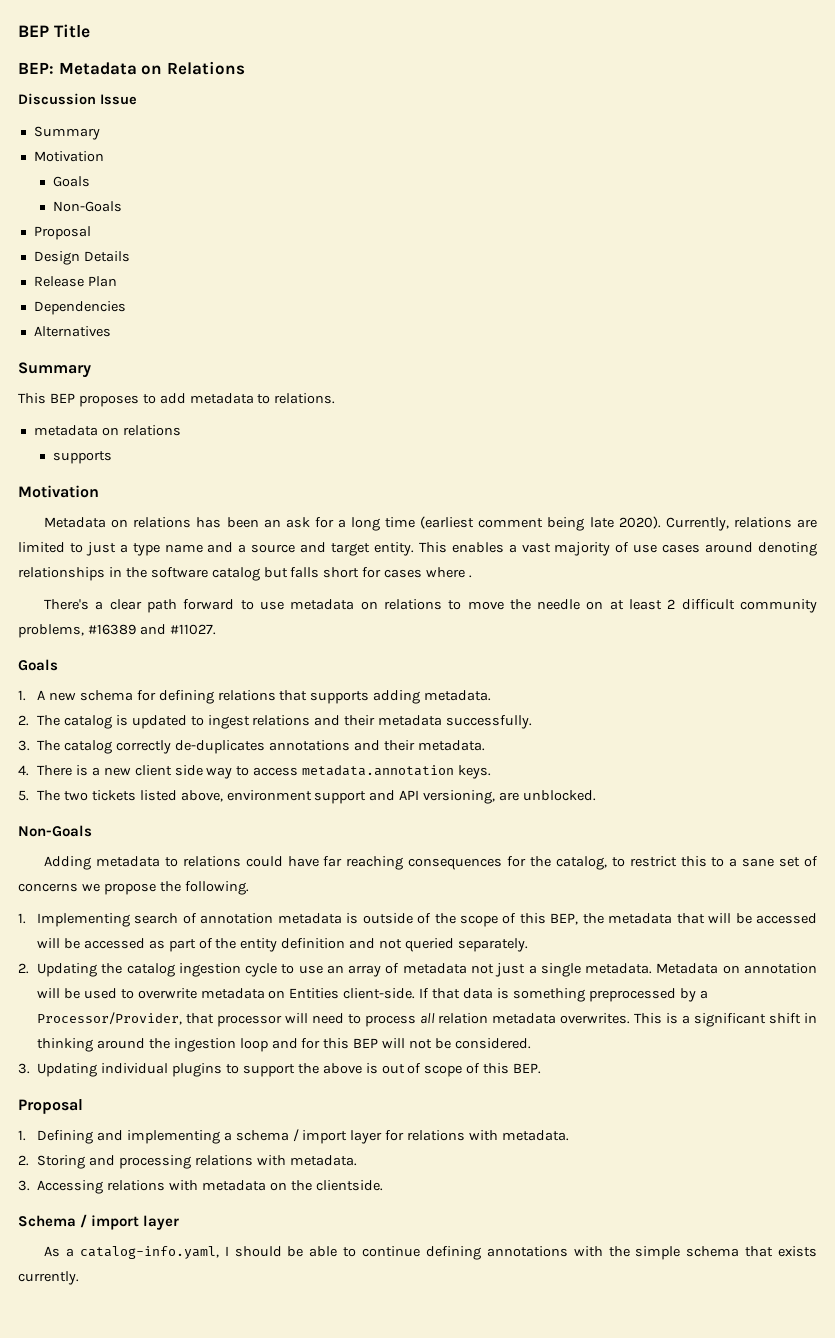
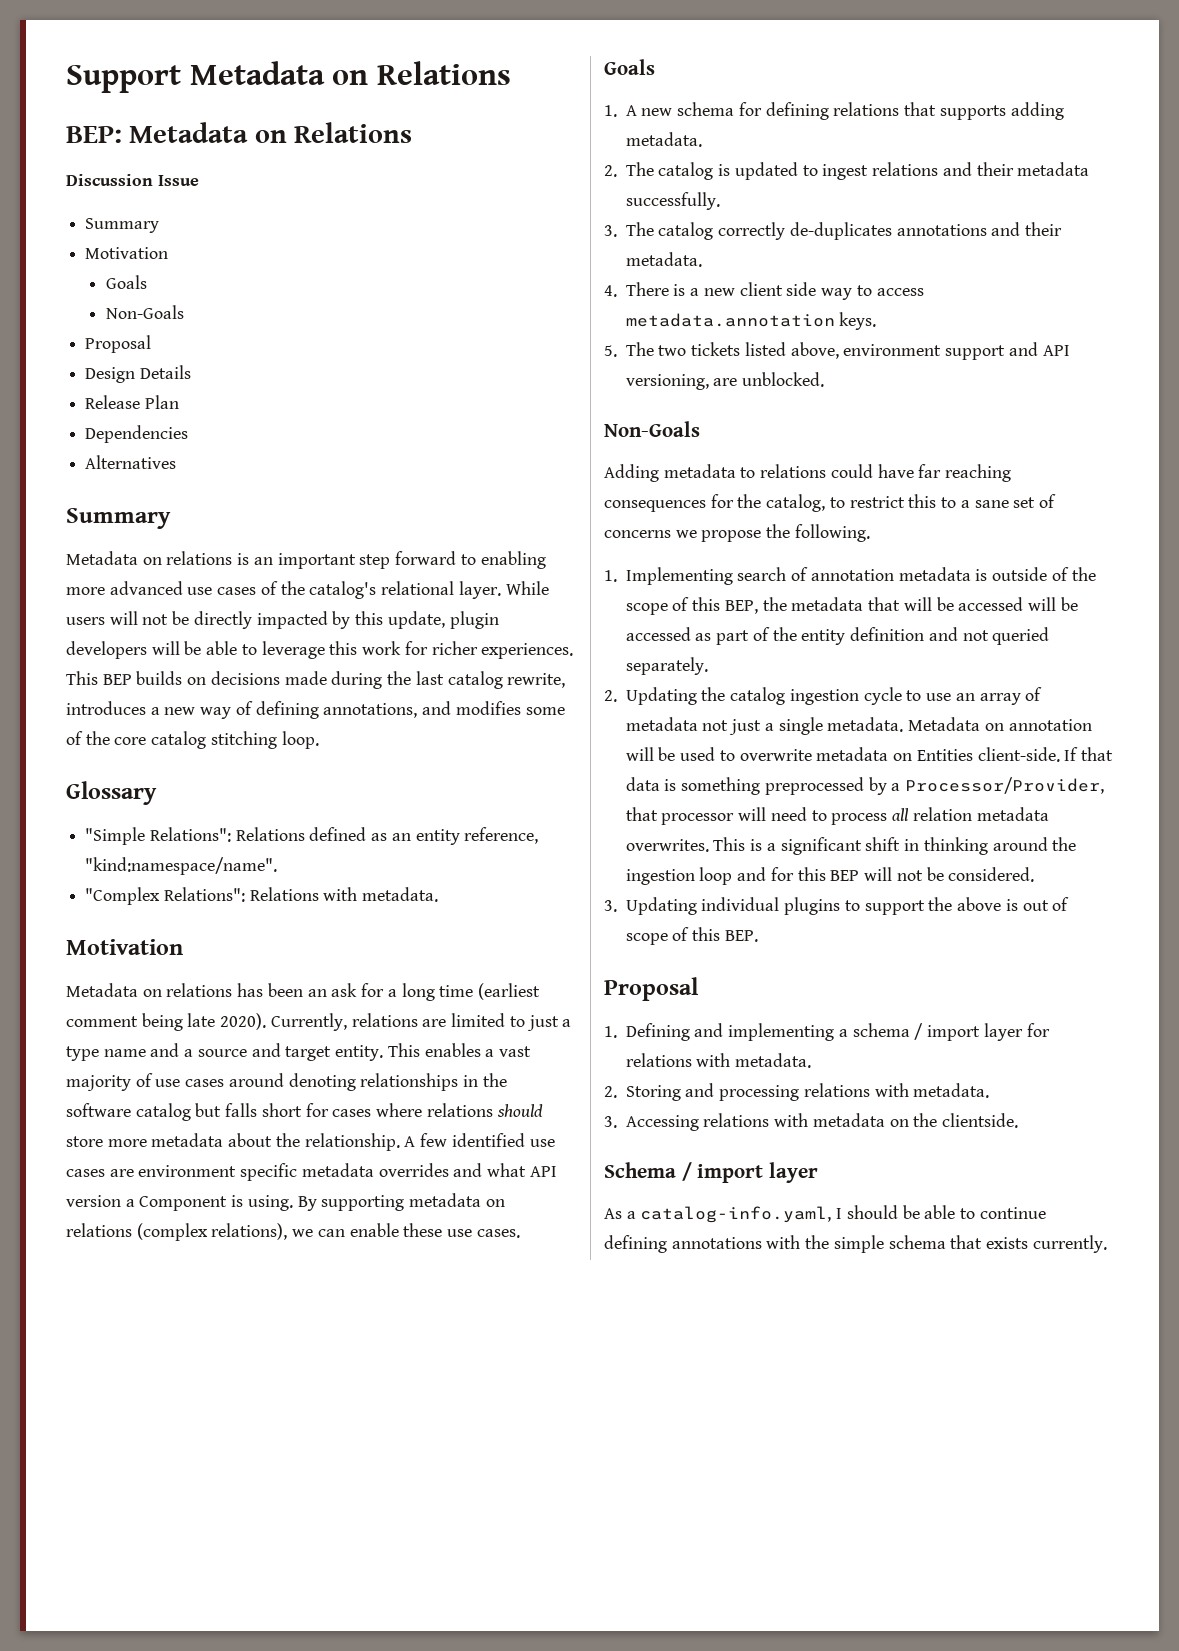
- BEP Title
+ Support Metadata on Relations
- This BEP proposes to add metadata to relations.
- metadata on relations
- supports
+ Metadata on relations is an important step forward to enabling more advanced use cases of the catalog's relational layer. While users will not be directly impacted by this update, plugin developers will be able to leverage this work for richer experiences. This BEP builds on decisions made during the last catalog rewrite, introduces a new way of defining annotations, and modifies some of the core catalog stitching loop.
+ Glossary
+ "Simple Relations": Relations defined as an entity reference, "kind:namespace/name".
+ "Complex Relations": Relations with metadata.
- This enables a vast majority of use cases around denoting relationships in the software catalog but falls short for cases where .
- There's a clear path forward to use metadata on relations to move the needle on at least 2 difficult community problems, #16389 and #11027.
+ This enables a vast majority of use cases around denoting relationships in the software catalog but falls short for cases where relations should store more metadata about the relationship. A few identified use cases are environment specific metadata overrides and what API version a Component is using. By supporting metadata on relations (complex relations), we can enable these use cases.

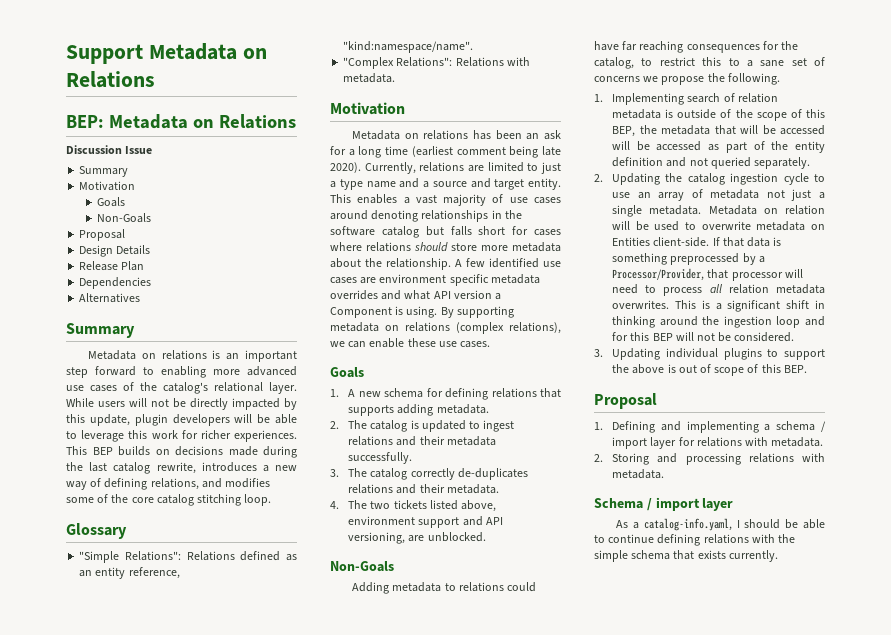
- This BEP builds on decisions made during the last catalog rewrite, introduces a new way of defining annotations, and modifies some of the core catalog stitching loop.
+ This BEP builds on decisions made during the last catalog rewrite, introduces a new way of defining relations, and modifies some of the core catalog stitching loop.
- 3. The catalog correctly de-duplicates annotations and their metadata.
+ 3. The catalog correctly de-duplicates relations and their metadata.
- 4. There is a new client side way to access metadata.annotation keys.
- 5. The two tickets listed above, environment support and API versioning, are unblocked.
+ 4. The two tickets listed above, environment support and API versioning, are unblocked.
- 1. Implementing search of annotation metadata is outside of the scope of this BEP, the metadata that will be accessed will be accessed as part of the entity definition and not queried separately.
+ 1. Implementing search of relation metadata is outside of the scope of this BEP, the metadata that will be accessed will be accessed as part of the entity definition and not queried separately.
- Metadata on annotation will be used to overwrite metadata on Entities client-side.
+ Metadata on relation will be used to overwrite metadata on Entities client-side.
- 3. Accessing relations with metadata on the clientside.
- As a catalog-info.yaml, I should be able to continue defining annotations with the simple schema that exists currently.
+ As a catalog-info.yaml, I should be able to continue defining relations with the simple schema that exists currently.

